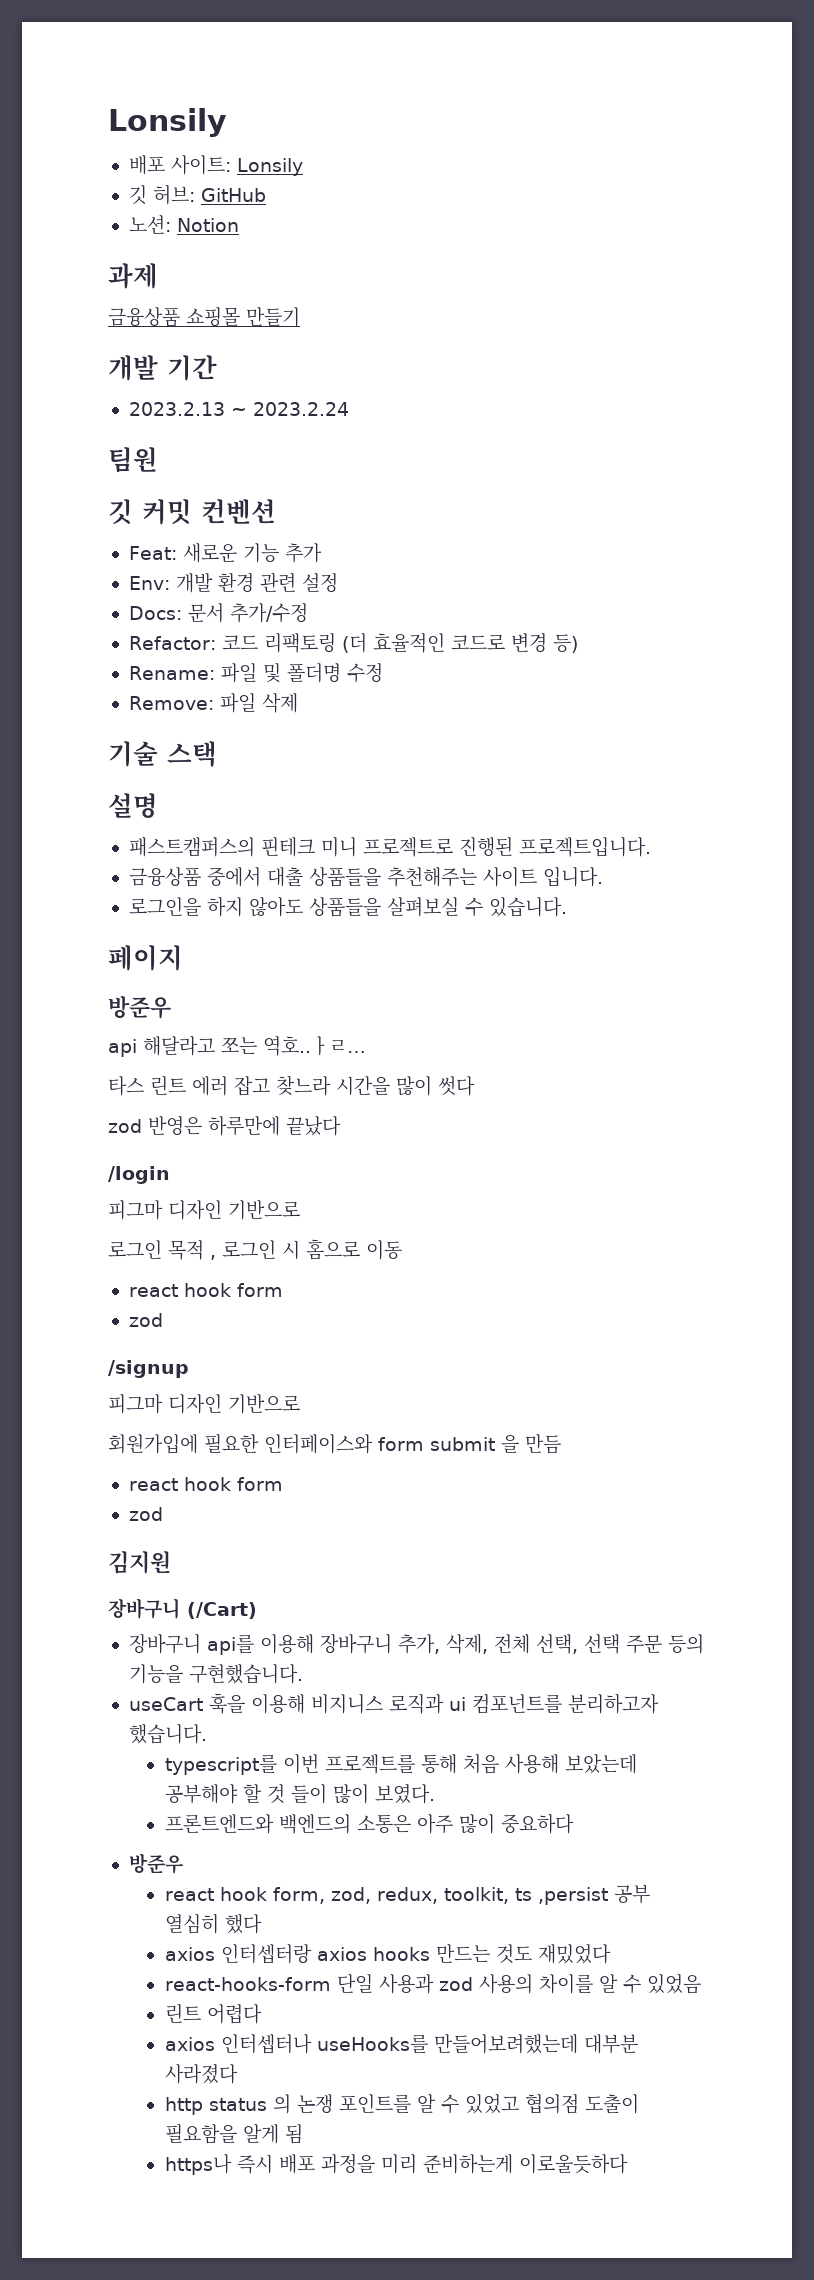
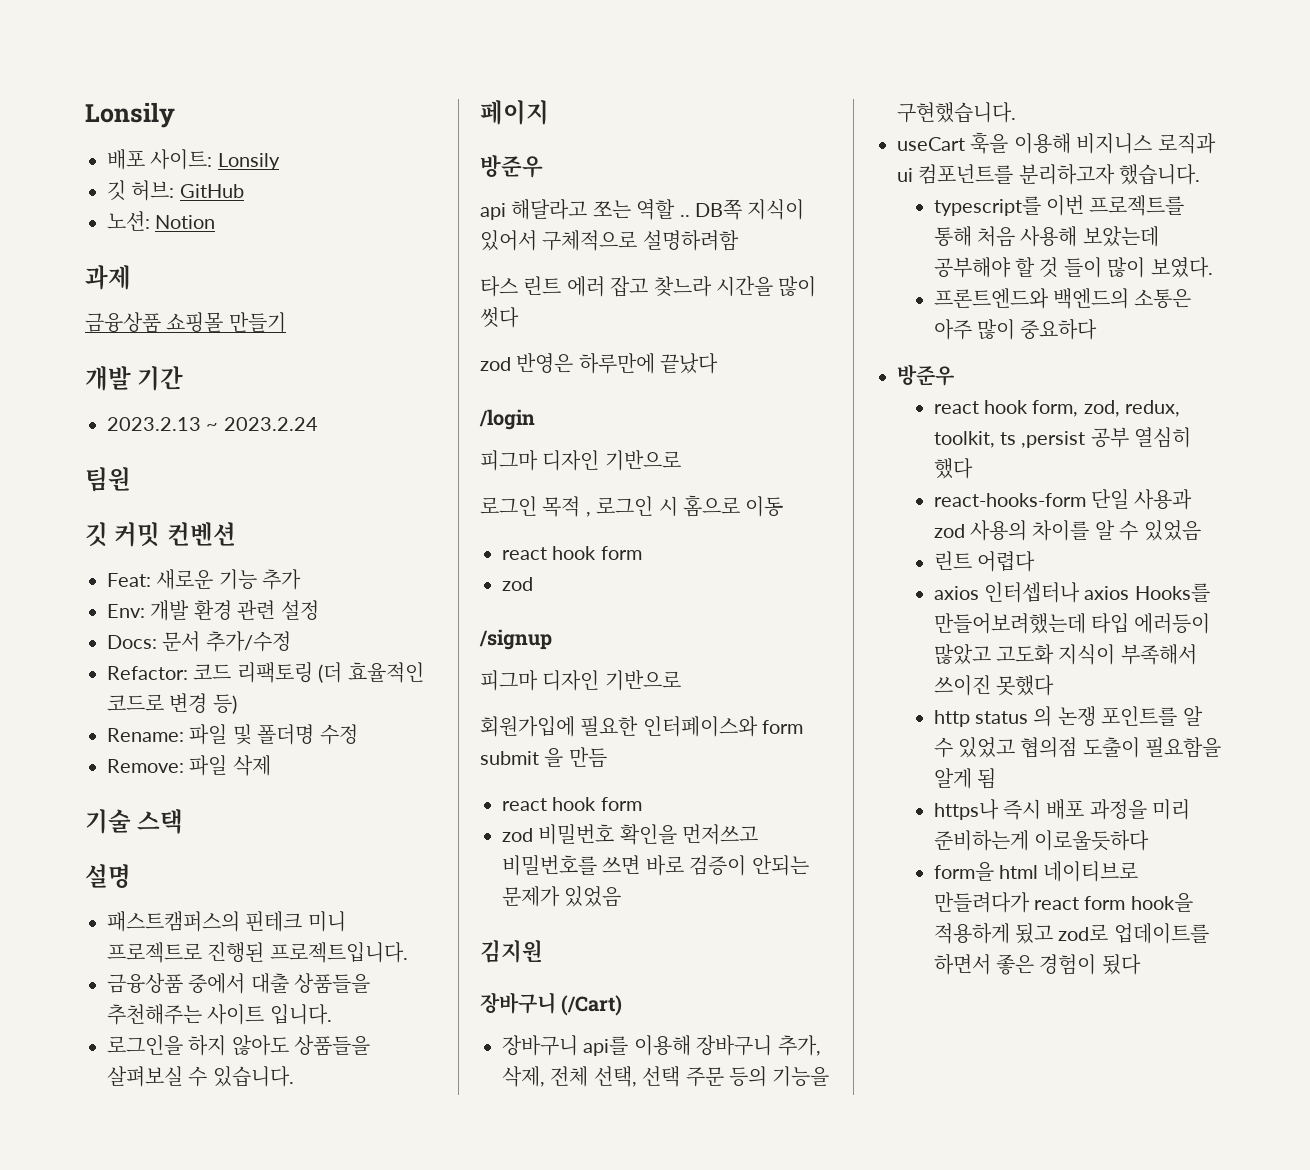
- api 해달라고 쪼는 역호..ㅏㄹ…
+ api 해달라고 쪼는 역할 .. DB쪽 지식이 있어서 구체적으로 설명하려함
  회원가입에 필요한 인터페이스와 form submit 을 만듬
  react hook form
- zod
+ zod 비밀번호 확인을 먼저쓰고 비밀번호를 쓰면 바로 검증이 안되는 문제가 있었음
- axios 인터셉터랑 axios hooks 만드는 것도 재밌었다
- axios 인터셉터나 useHooks를 만들어보려했는데 대부분 사라졌다
+ axios 인터셉터나 axios Hooks를 만들어보려했는데 타입 에러등이 많았고 고도화 지식이 부족해서 쓰이진 못했다
+ form을 html 네이티브로 만들려다가 react form hook을 적용하게 됬고 zod로 업데이트를 하면서 좋은 경험이 됬다

